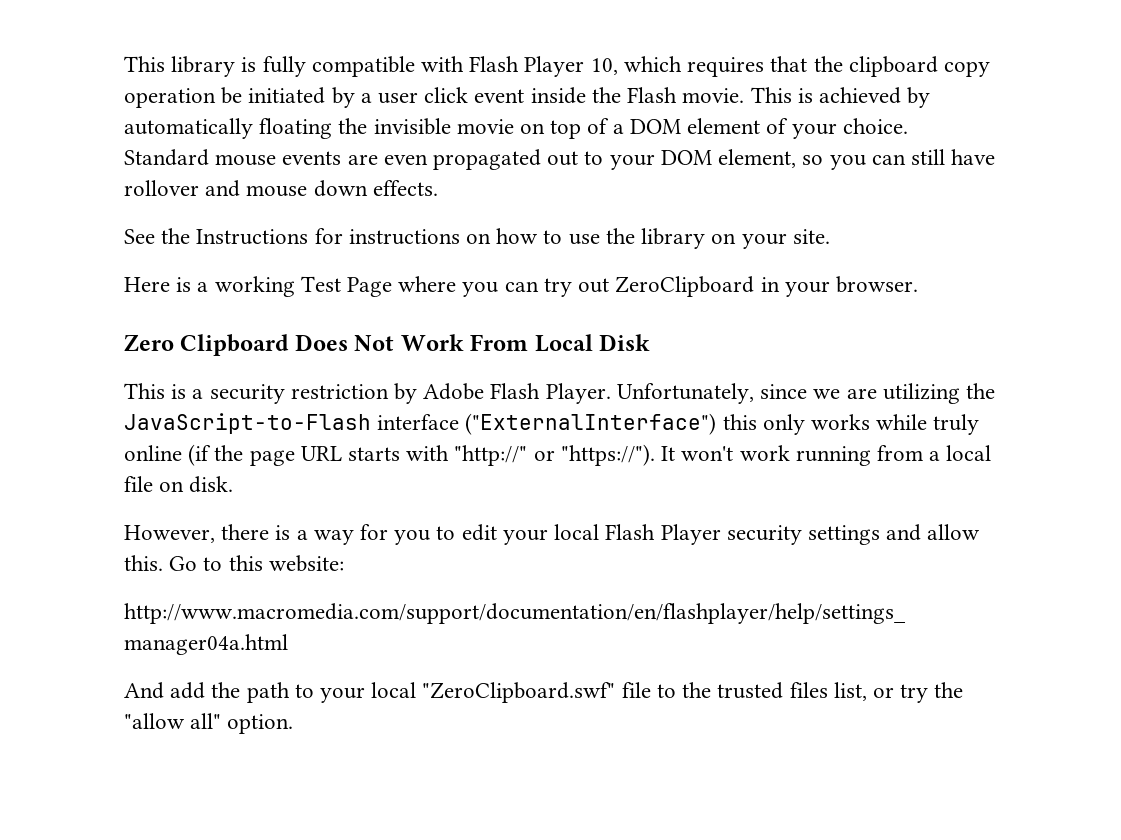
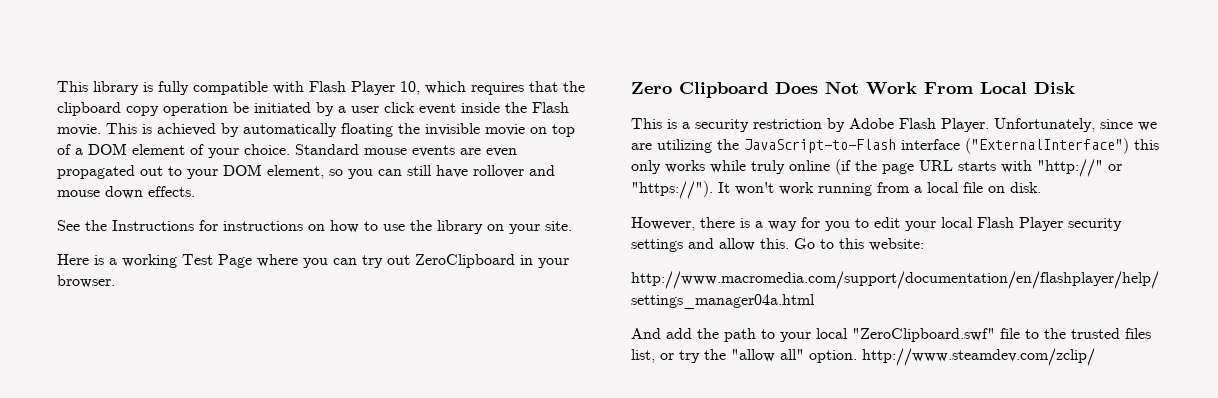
- And add the path to your local "ZeroClipboard.swf" file to the trusted files list, or try the "allow all" option.
+ And add the path to your local "ZeroClipboard.swf" file to the trusted files list, or try the "allow all" option. http://www.steamdev.com/zclip/

